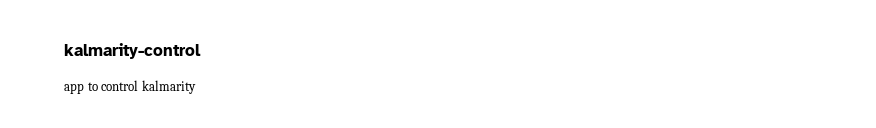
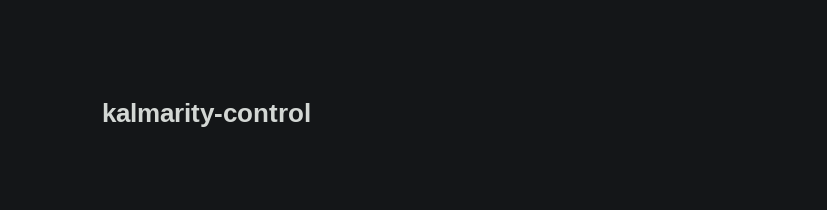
- app to control kalmarity

